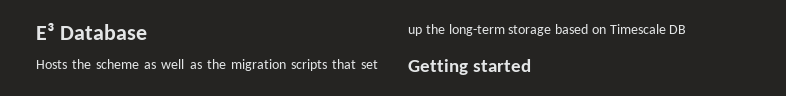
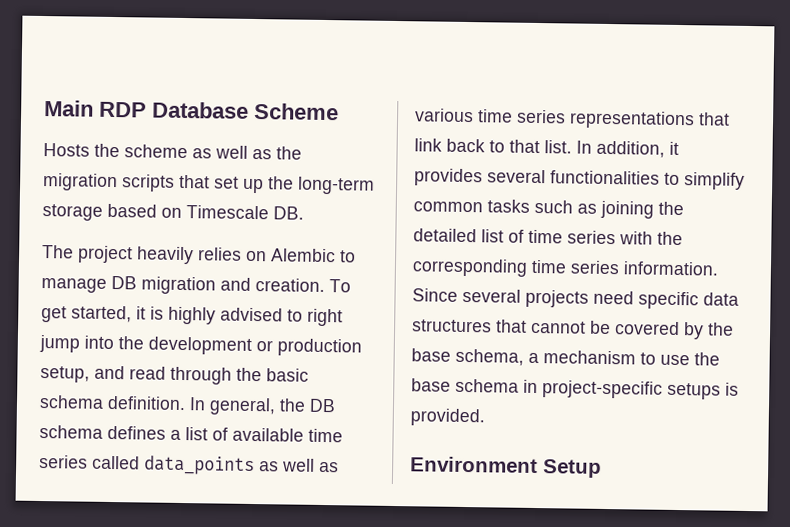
- E³ Database
+ Main RDP Database Scheme
- Hosts the scheme as well as the migration scripts that set up the long-term storage based on Timescale DB
- Getting started
+ Hosts the scheme as well as the migration scripts that set up the long-term storage based on Timescale DB.
+ The project heavily relies on Alembic to manage DB migration and creation. To get started, it is highly advised to right jump into the development or production setup, and read through the basic schema definition. In general, the DB schema defines a list of available time series called data_points as well as various time series representations that link back to that list. In addition, it provides several functionalities to simplify common tasks such as joining the detailed list of time series with the corresponding time series information. Since several projects need specific data structures that cannot be covered by the base schema, a mechanism to use the base schema in project-specific setups is provided.
+ Environment Setup

